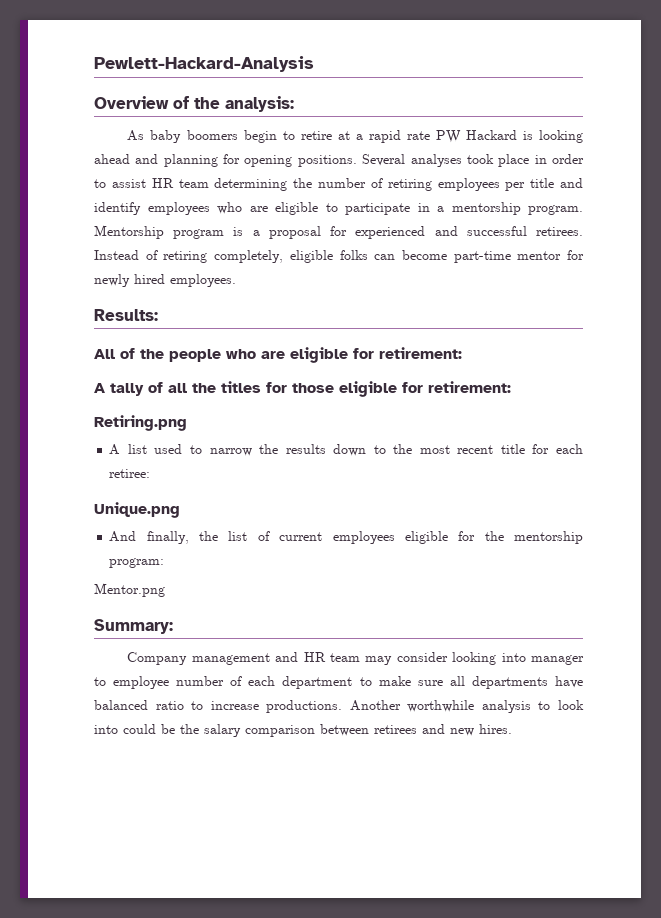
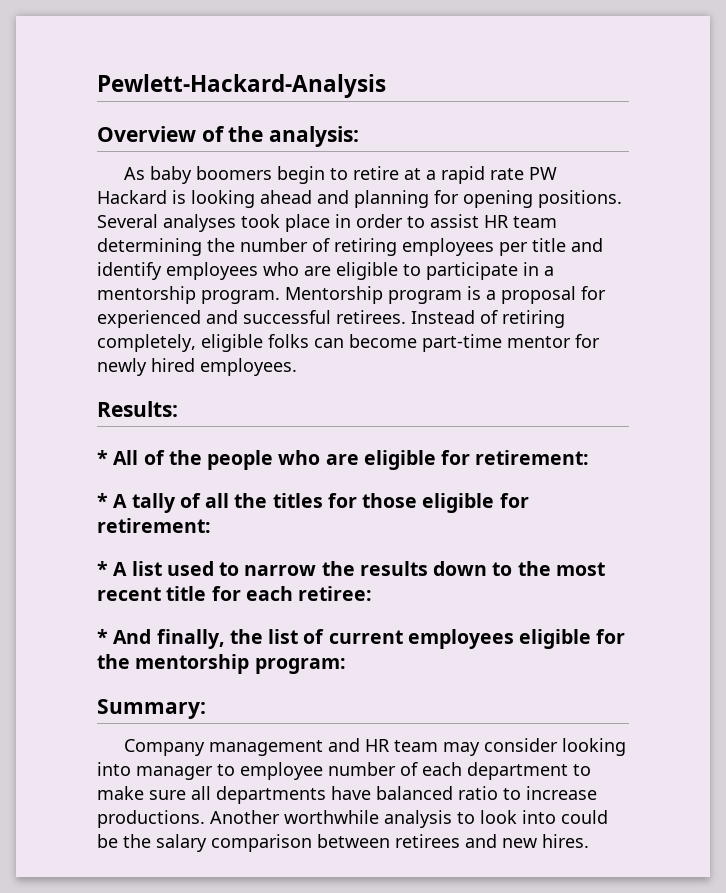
- All of the people who are eligible for retirement:
+ * All of the people who are eligible for retirement:
- A tally of all the titles for those eligible for retirement:
+ * A tally of all the titles for those eligible for retirement:
- Retiring.png
- A list used to narrow the results down to the most recent title for each retiree:
+ * A list used to narrow the results down to the most recent title for each retiree:
- Unique.png
- And finally, the list of current employees eligible for the mentorship program:
+ * And finally, the list of current employees eligible for the mentorship program:
- Mentor.png

